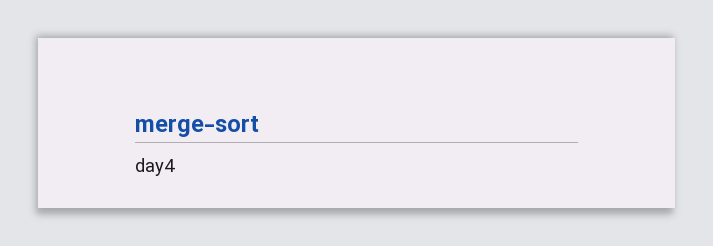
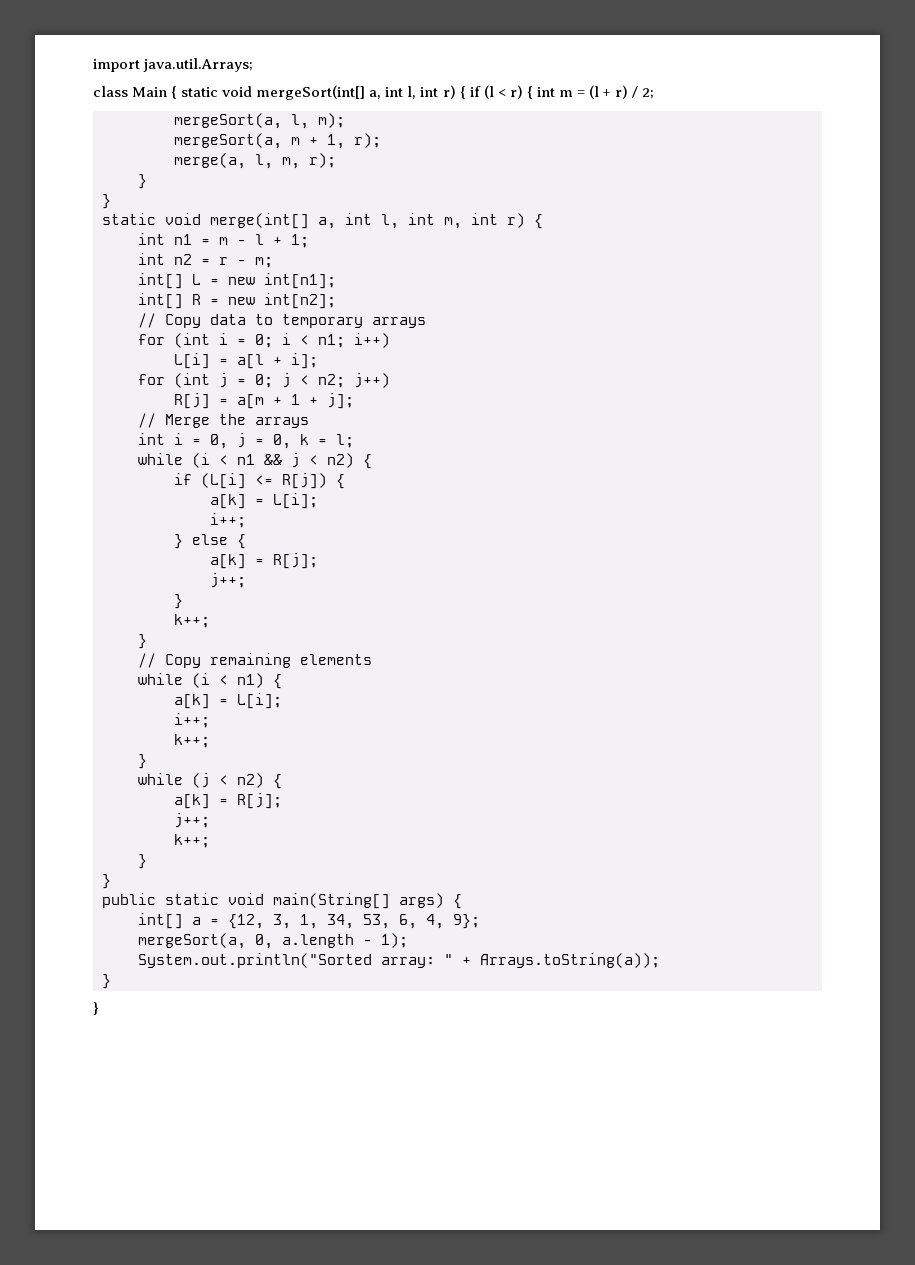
- merge-sort
- day4
+ import java.util.Arrays;
+ class Main { static void mergeSort(int[] a, int l, int r) { if (l < r) { int m = (l + r) / 2;
+ mergeSort(a, l, m);
+ mergeSort(a, m + 1, r);
+ merge(a, l, m, r);
+ }
+ }
+ static void merge(int[] a, int l, int m, int r) {
+ int n1 = m - l + 1;
+ int n2 = r - m;
+ int[] L = new int[n1];
+ int[] R = new int[n2];
+ // Copy data to temporary arrays
+ for (int i = 0; i < n1; i++)
+ L[i] = a[l + i];
+ for (int j = 0; j < n2; j++)
+ R[j] = a[m + 1 + j];
+ // Merge the arrays
+ int i = 0, j = 0, k = l;
+ while (i < n1 && j < n2) {
+ if (L[i] <= R[j]) {
+ a[k] = L[i];
+ i++;
+ } else {
+ a[k] = R[j];
+ j++;
+ }
+ k++;
+ }
+ // Copy remaining elements
+ while (i < n1) {
+ a[k] = L[i];
+ i++;
+ k++;
+ }
+ while (j < n2) {
+ a[k] = R[j];
+ j++;
+ k++;
+ }
+ }
+ public static void main(String[] args) {
+ int[] a = {12, 3, 1, 34, 53, 6, 4, 9};
+ mergeSort(a, 0, a.length - 1);
+ System.out.println("Sorted array: " + Arrays.toString(a));
+ }
+ }

